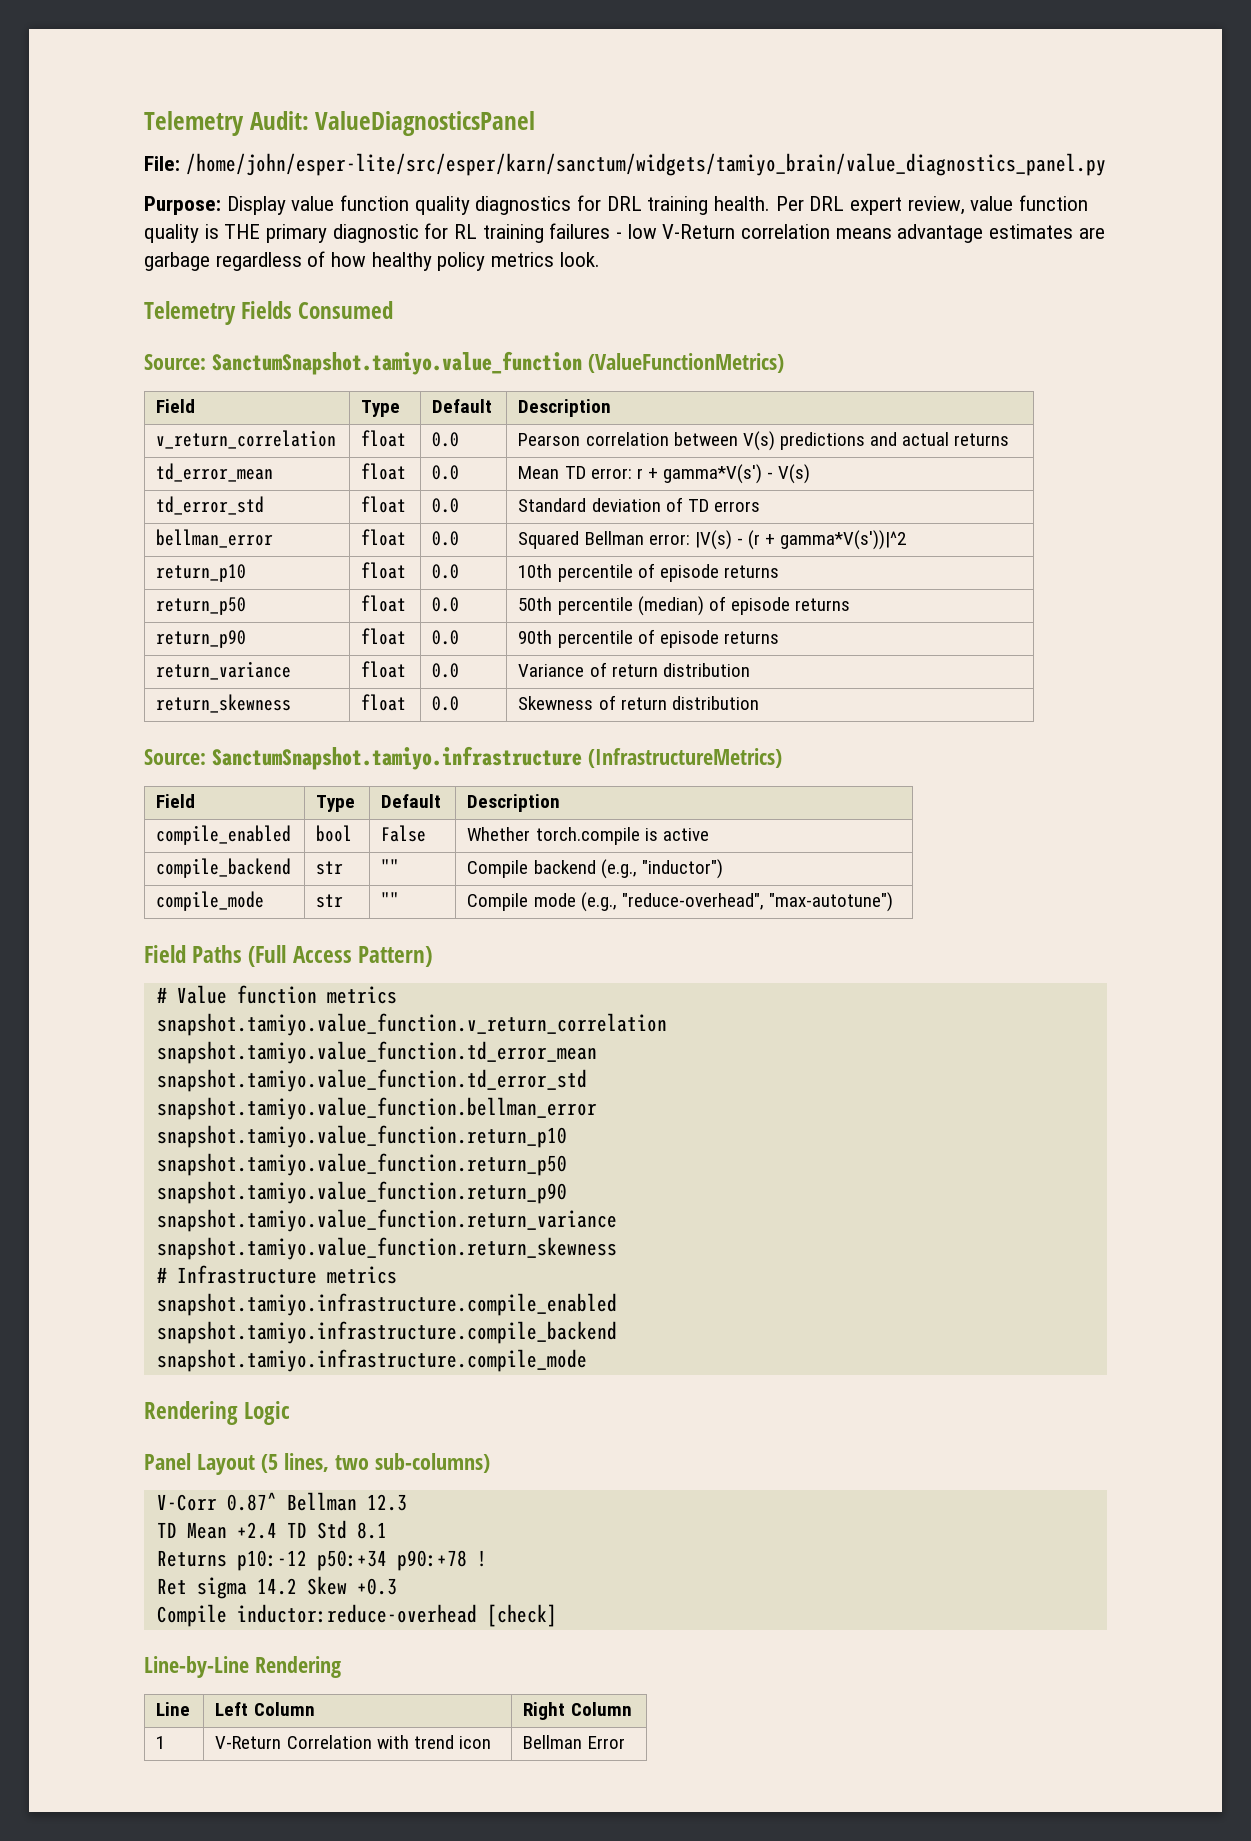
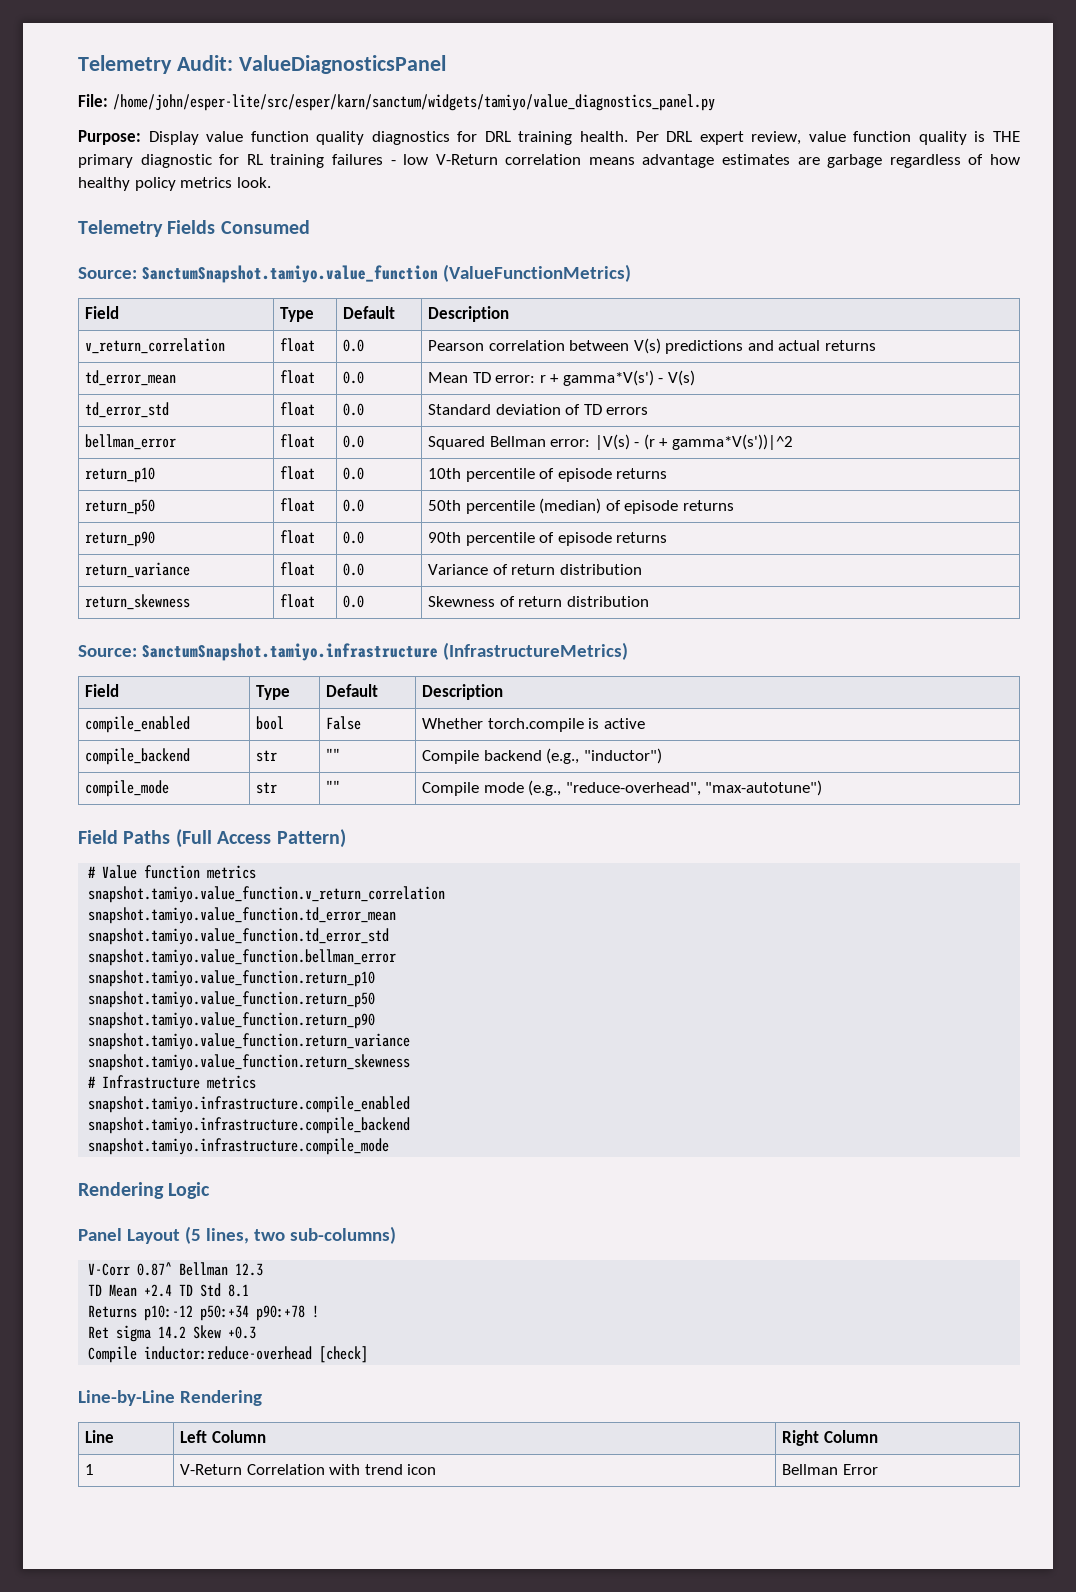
- File: /home/john/esper-lite/src/esper/karn/sanctum/widgets/tamiyo_brain/value_diagnostics_panel.py
+ File: /home/john/esper-lite/src/esper/karn/sanctum/widgets/tamiyo/value_diagnostics_panel.py

